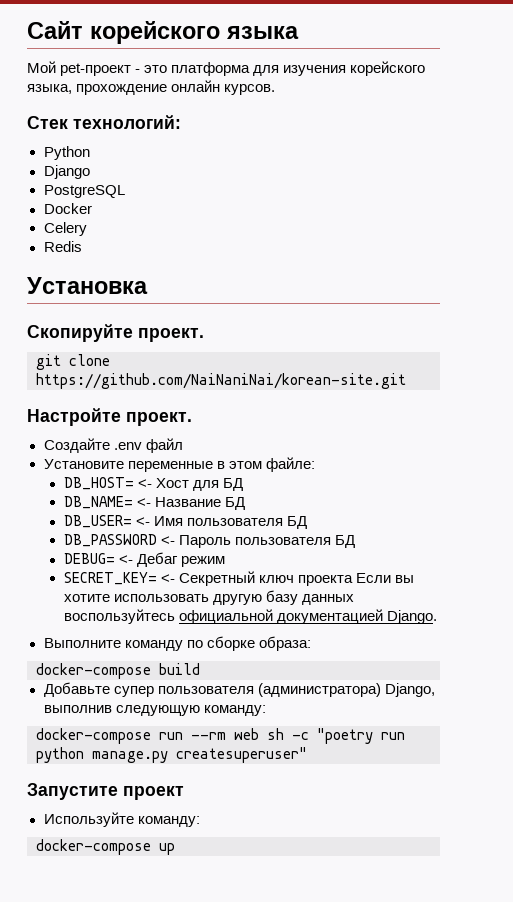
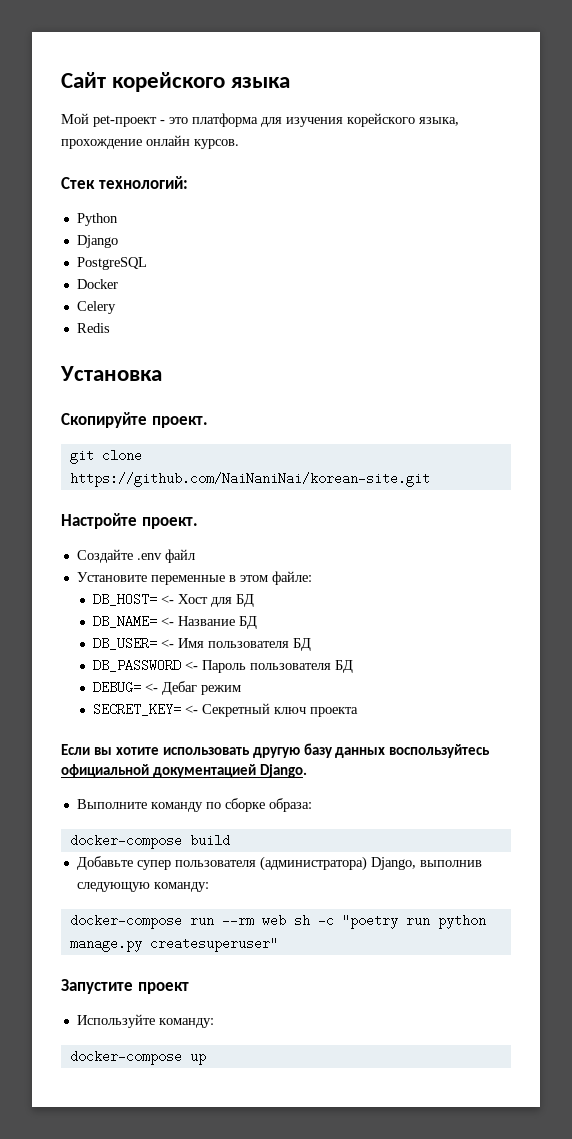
- SECRET_KEY= <- Секретный ключ проекта Если вы хотите использовать другую базу данных воспользуйтесь официальной документацией Django.
+ SECRET_KEY= <- Секретный ключ проекта
+ Если вы хотите использовать другую базу данных воспользуйтесь официальной документацией Django.

